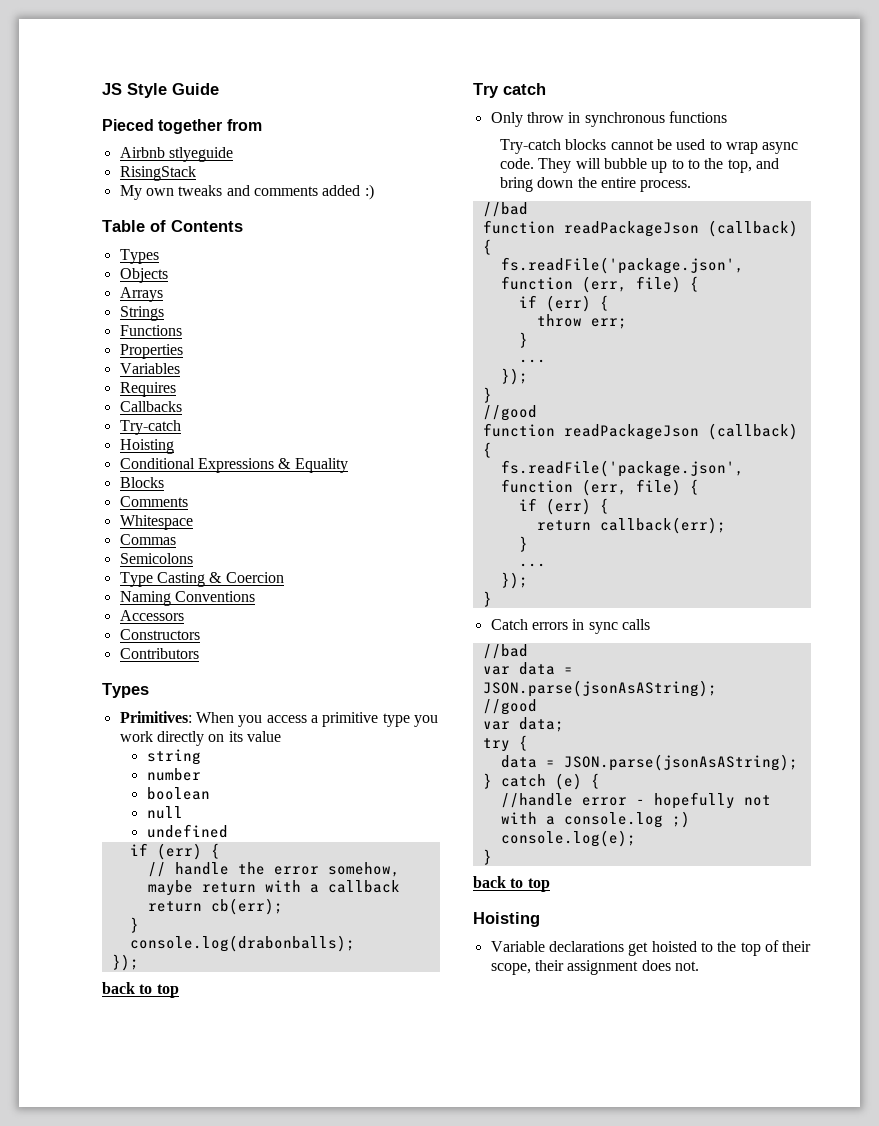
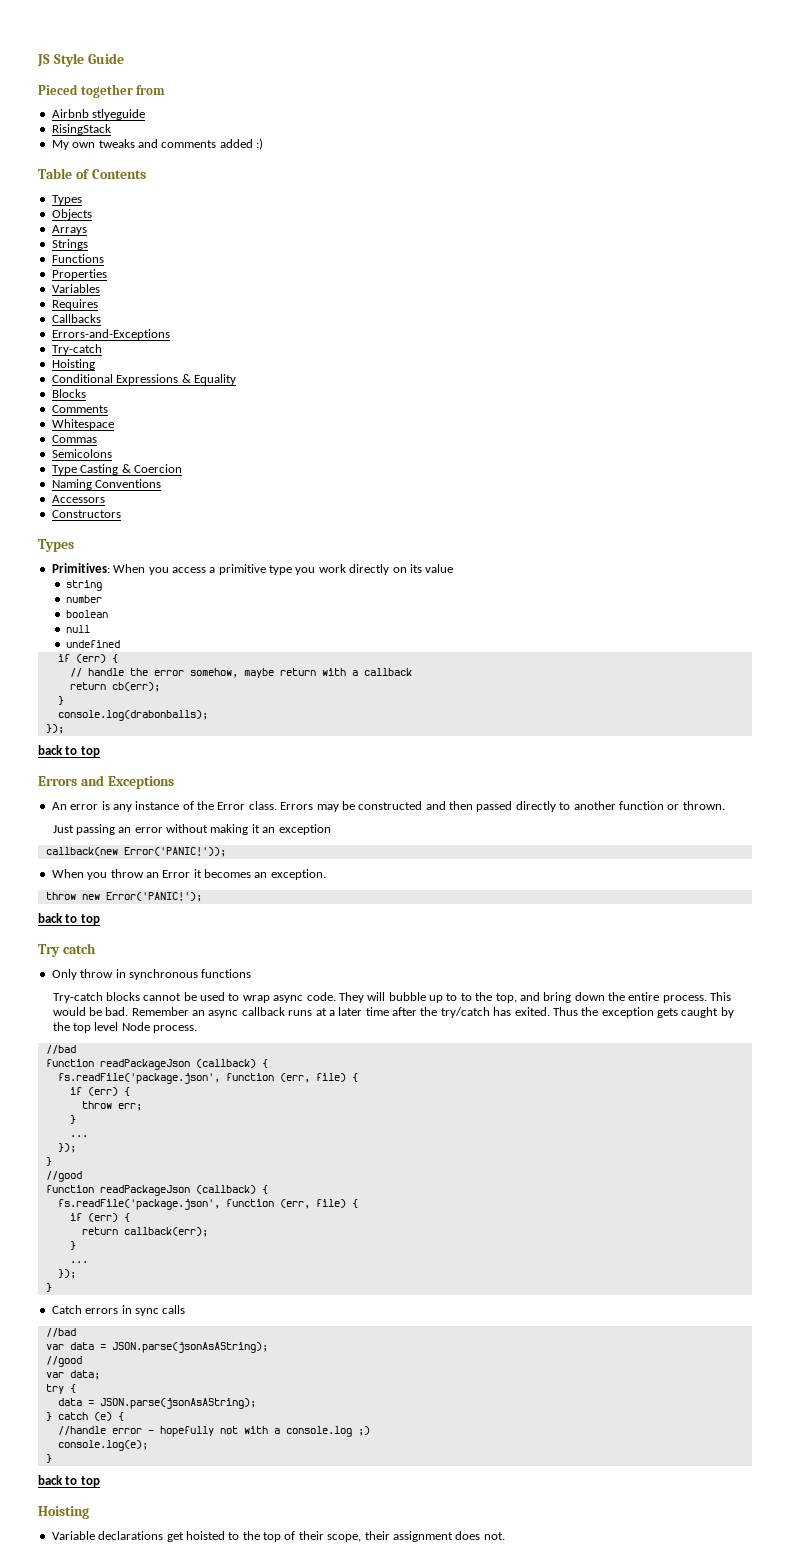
+ Errors-and-Exceptions
- Contributors
+ Errors and Exceptions
+ An error is any instance of the Error class. Errors may be constructed and then passed directly to another function or thrown.
+ Just passing an error without making it an exception
+ callback(new Error('PANIC!'));
+ When you throw an Error it becomes an exception.
+ throw new Error('PANIC!');
+ back to top
+ This would be bad. Remember an async callback runs at a later time after the try/catch has exited. Thus the exception gets caught by the top level Node process.

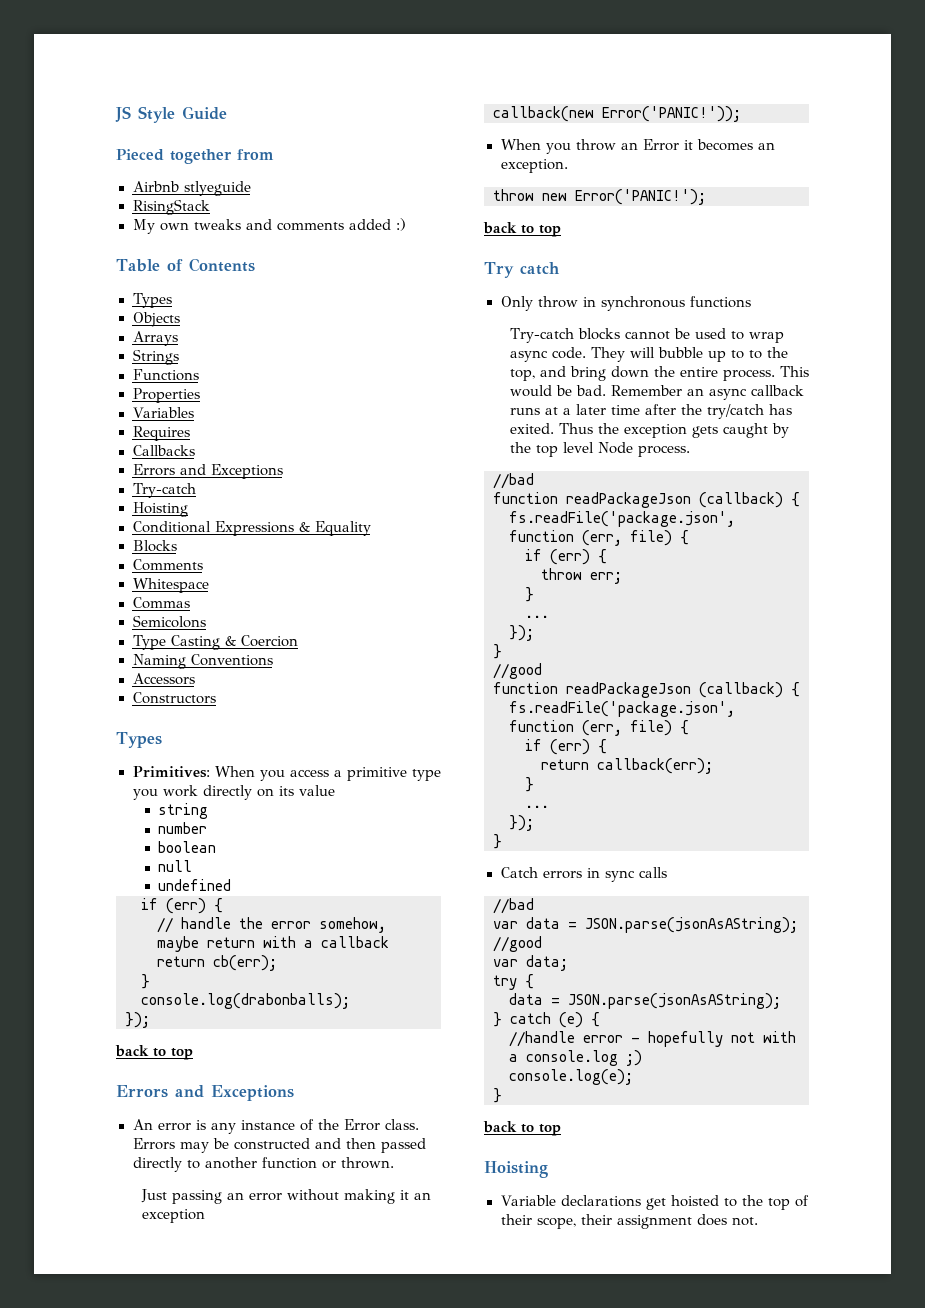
  Callbacks
- Errors-and-Exceptions
+ Errors and Exceptions

